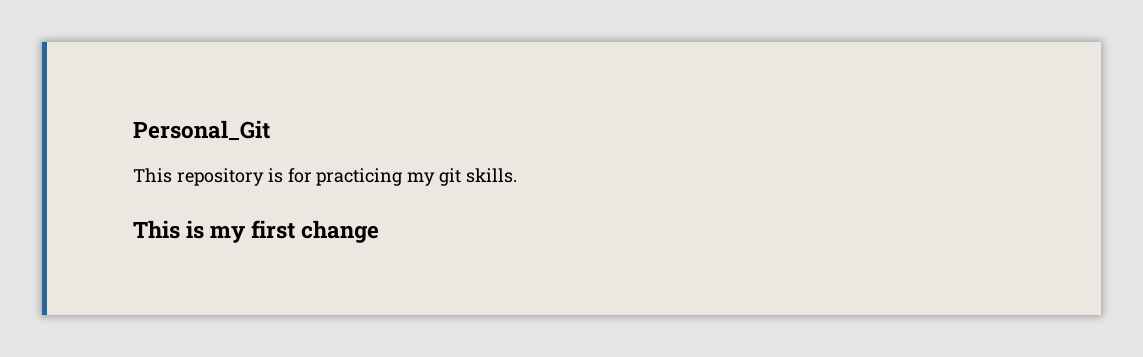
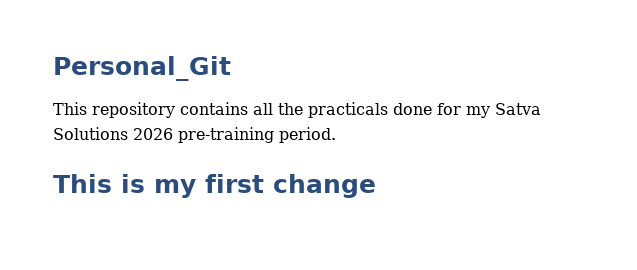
- This repository is for practicing my git skills.
+ This repository contains all the practicals done for my Satva Solutions 2026 pre-training period.

